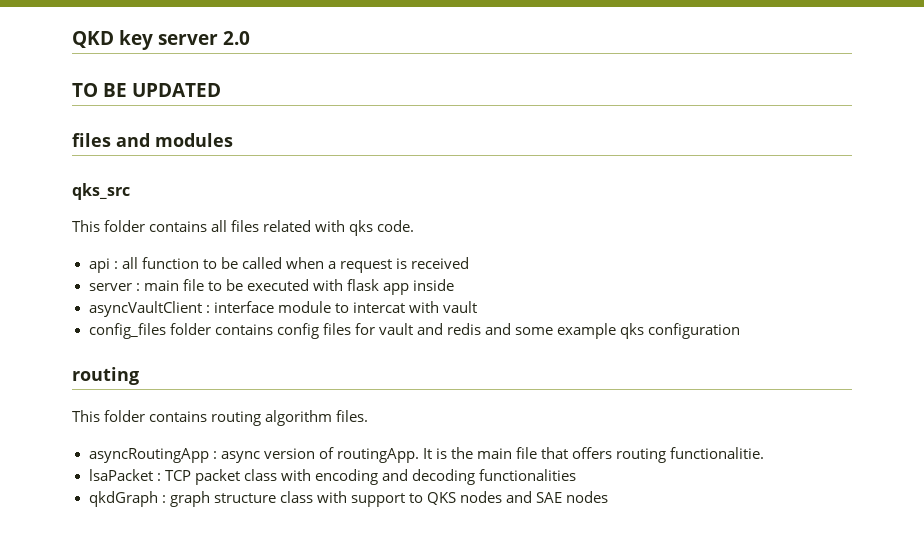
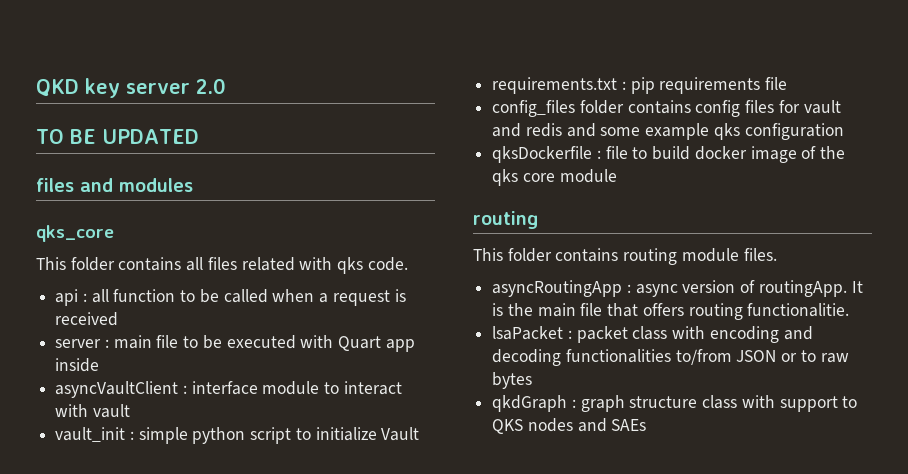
- qks_src
+ qks_core
- server : main file to be executed with flask app inside
+ server : main file to be executed with Quart app inside
- asyncVaultClient : interface module to intercat with vault
+ asyncVaultClient : interface module to interact with vault
+ vault_init : simple python script to initialize Vault
+ requirements.txt : pip requirements file
+ qksDockerfile : file to build docker image of the qks core module
- This folder contains routing algorithm files.
+ This folder contains routing module files.
- lsaPacket : TCP packet class with encoding and decoding functionalities
+ lsaPacket : packet class with encoding and decoding functionalities to/from JSON or to raw bytes
- qkdGraph : graph structure class with support to QKS nodes and SAE nodes
+ qkdGraph : graph structure class with support to QKS nodes and SAEs

